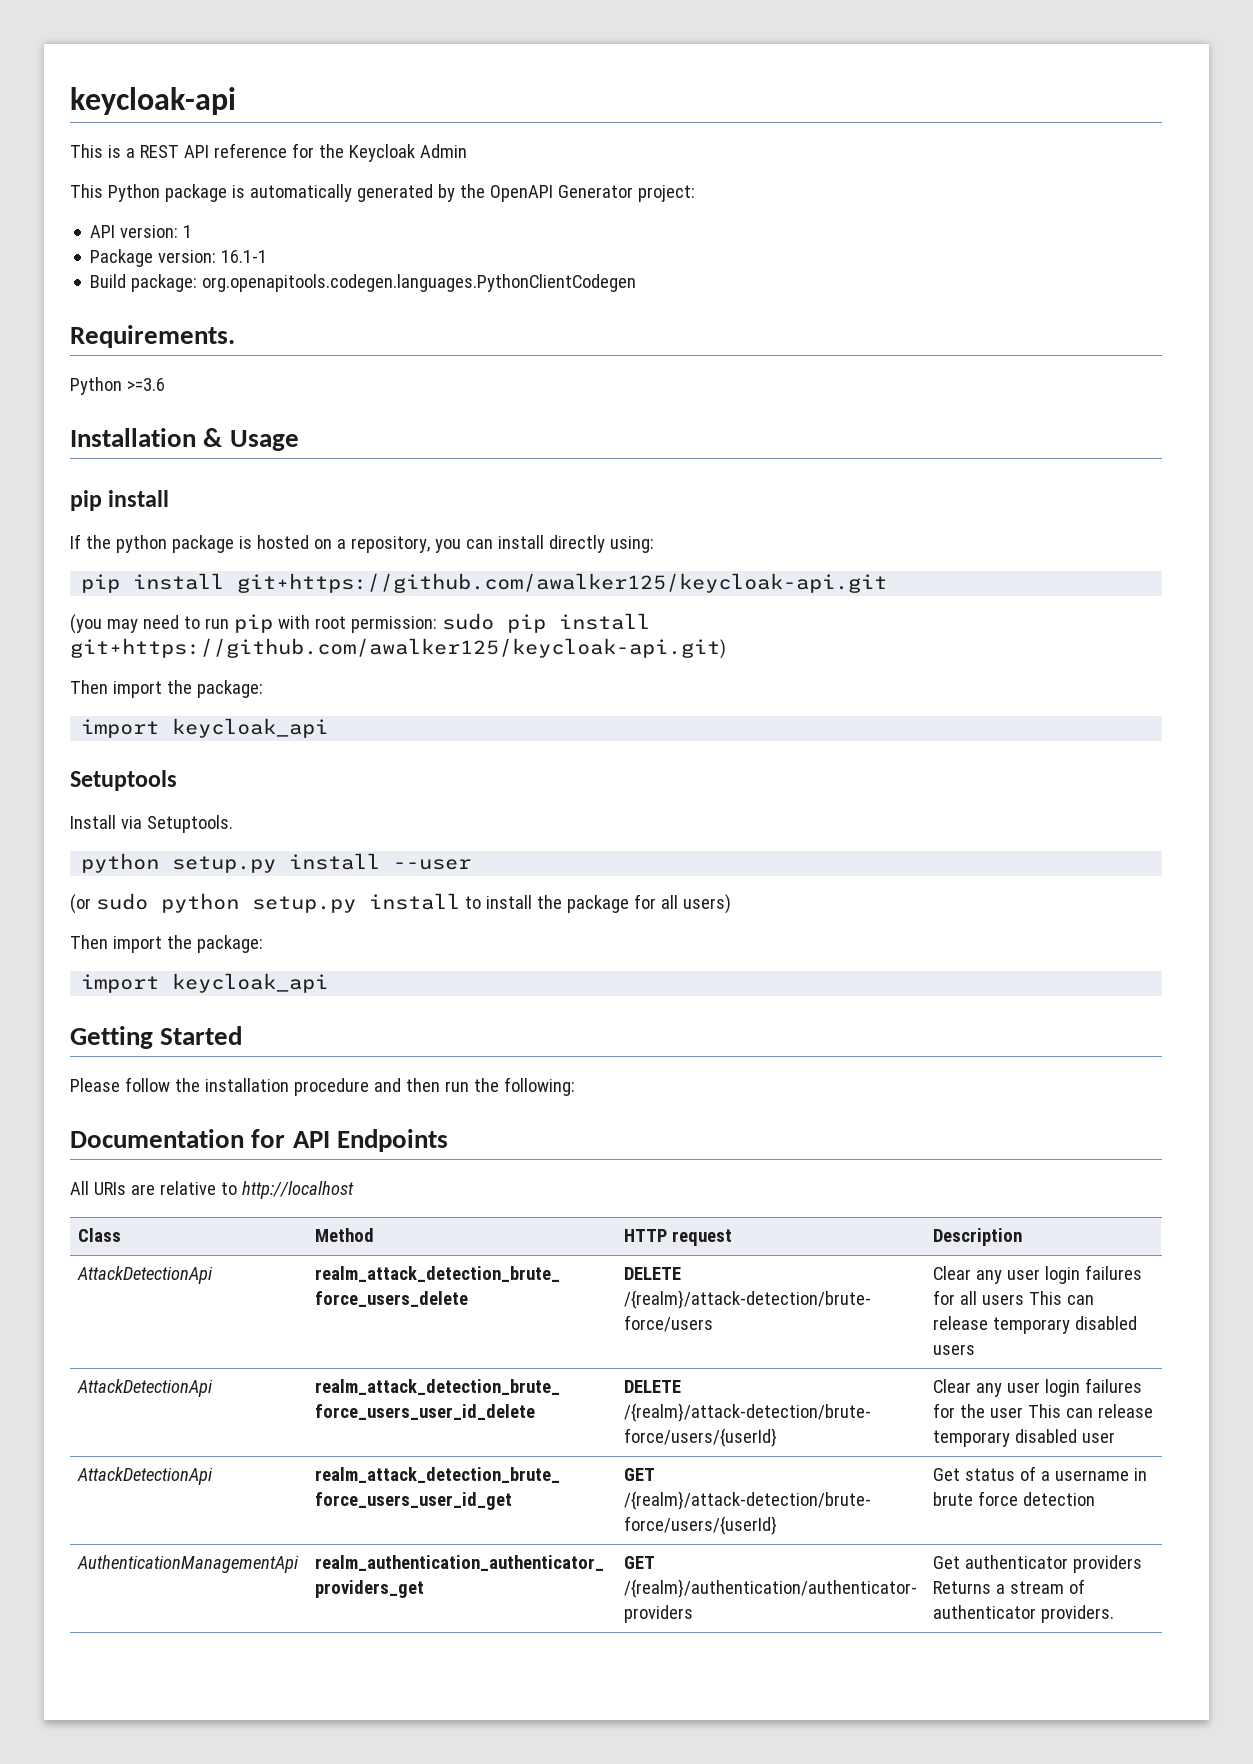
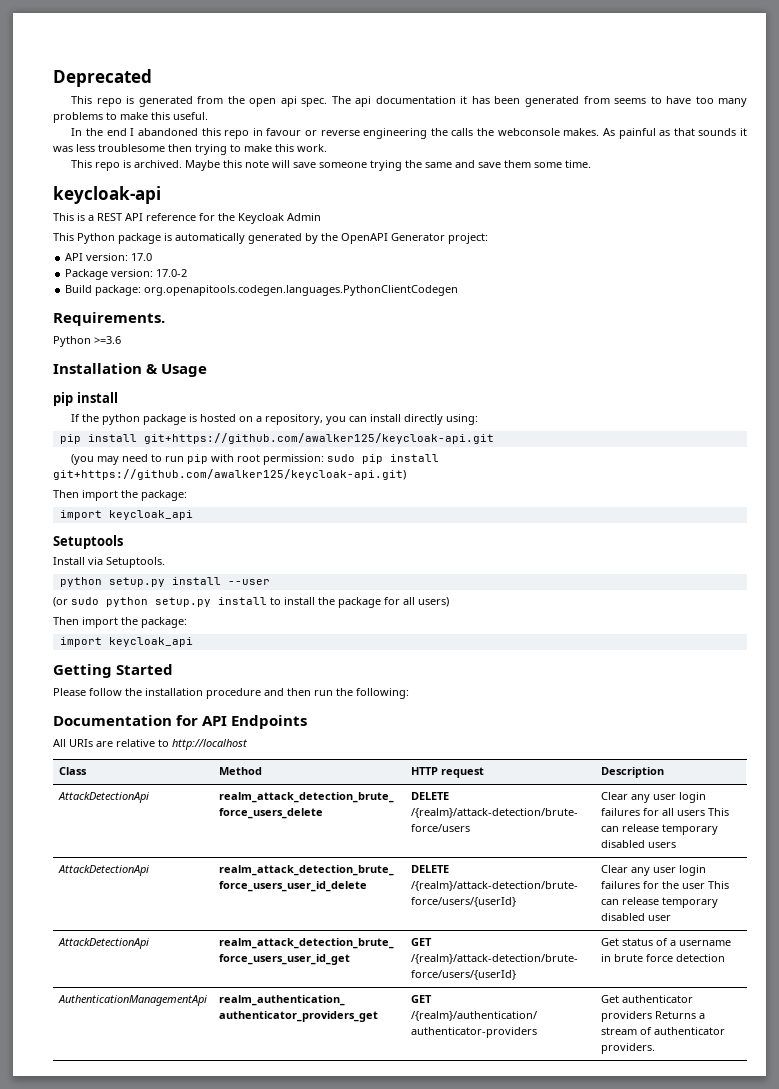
+ Deprecated
+ This repo is generated from the open api spec. The api documentation it has been generated from seems to have too many problems to make this useful.
+ In the end I abandoned this repo in favour or reverse engineering the calls the webconsole makes. As painful as that sounds it was less troublesome then trying to make this work.
+ This repo is archived. Maybe this note will save someone trying the same and save them some time.
- API version: 1
+ API version: 17.0
- Package version: 16.1-1
+ Package version: 17.0-2

